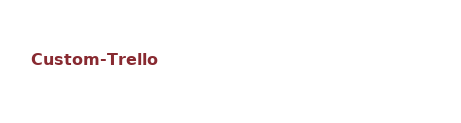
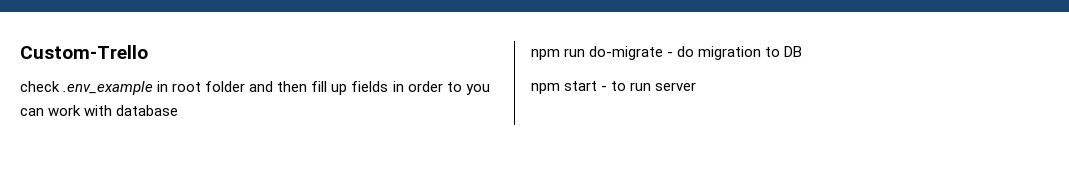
+ check .env_example in root folder and then fill up fields in order to you can work with database
+ npm run do-migrate - do migration to DB
+ npm start - to run server

